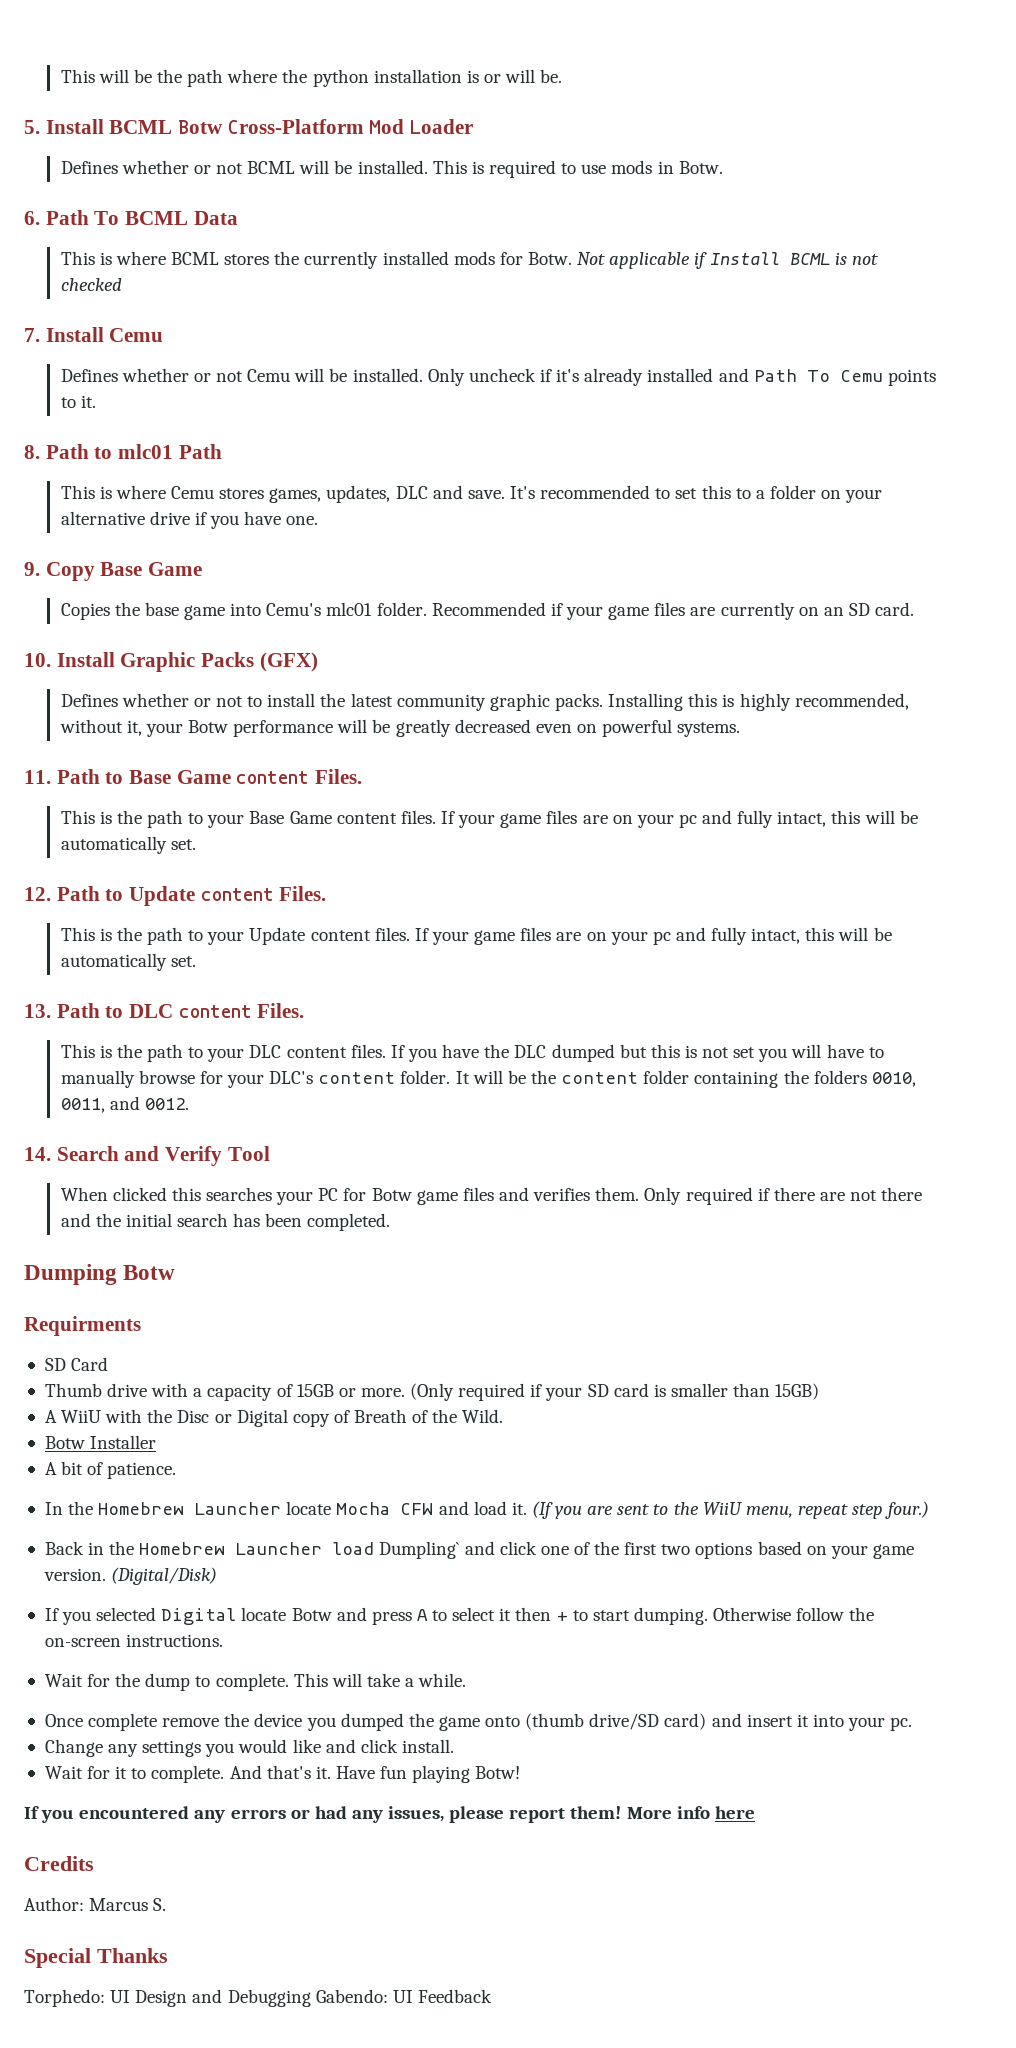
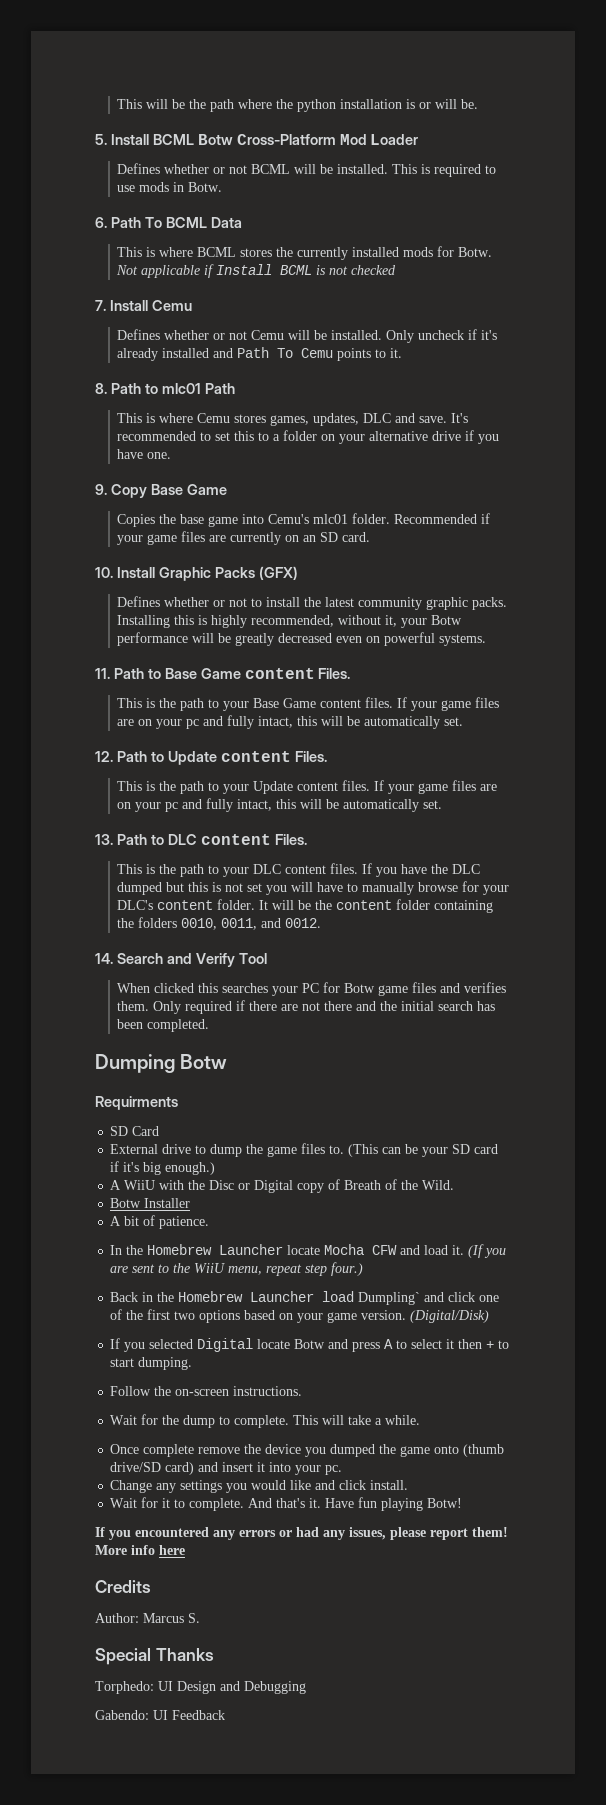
- Thumb drive with a capacity of 15GB or more. (Only required if your SD card is smaller than 15GB)
+ External drive to dump the game files to. (This can be your SD card if it's big enough.)
- If you selected Digital locate Botw and press A to select it then + to start dumping. Otherwise follow the on-screen instructions.
+ If you selected Digital locate Botw and press A to select it then + to start dumping.
+ Follow the on-screen instructions.
- Torphedo: UI Design and Debugging Gabendo: UI Feedback
+ Torphedo: UI Design and Debugging
+ Gabendo: UI Feedback

